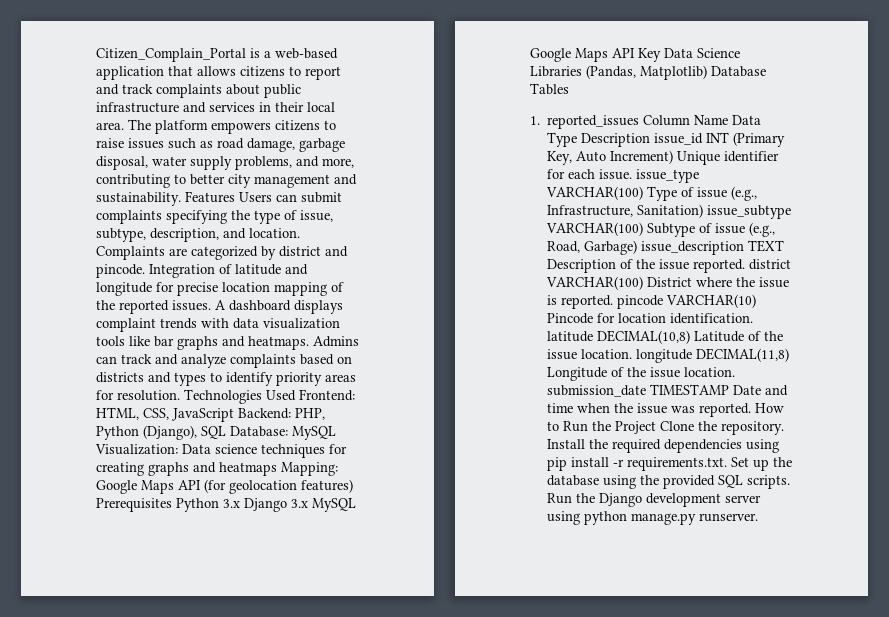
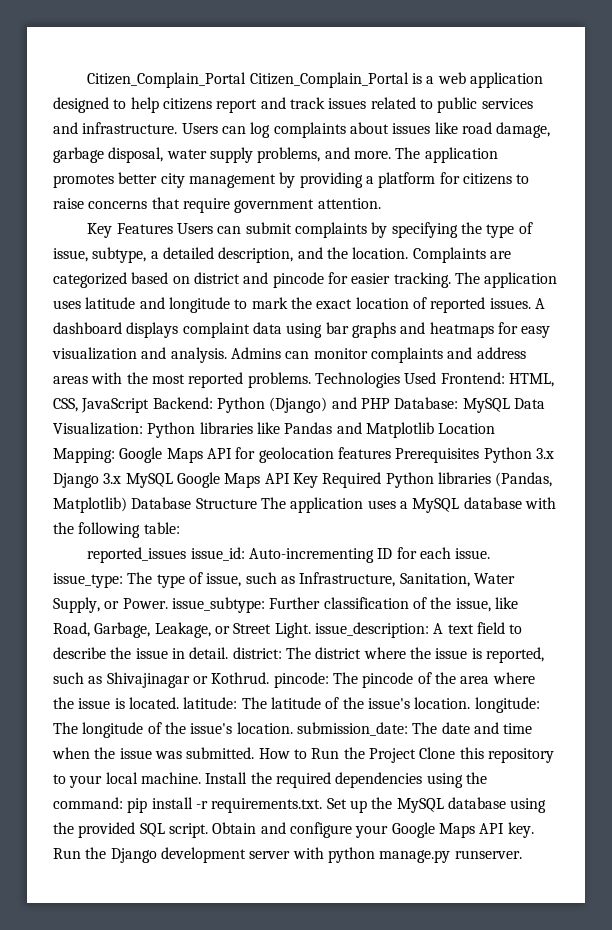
- Citizen_Complain_Portal is a web-based application that allows citizens to report and track complaints about public infrastructure and services in their local area. The platform empowers citizens to raise issues such as road damage, garbage disposal, water supply problems, and more, contributing to better city management and sustainability. Features Users can submit complaints specifying the type of issue, subtype, description, and location.
+ Citizen_Complain_Portal Citizen_Complain_Portal is a web application designed to help citizens report and track issues related to public services and infrastructure. Users can log complaints about issues like road damage, garbage disposal, water supply problems, and more. The application promotes better city management by providing a platform for citizens to raise concerns that require government attention.
+ Key Features Users can submit complaints by specifying the type of issue, subtype, a detailed description, and the location.
- Complaints are categorized by district and pincode. Integration of latitude and longitude for precise location mapping of the reported issues.
+ Complaints are categorized based on district and pincode for easier tracking. The application uses latitude and longitude to mark the exact location of reported issues.
- A dashboard displays complaint trends with data visualization tools like bar graphs and heatmaps. Admins can track and analyze complaints based on districts and types to identify priority areas for resolution.
+ A dashboard displays complaint data using bar graphs and heatmaps for easy visualization and analysis. Admins can monitor complaints and address areas with the most reported problems.
- Technologies Used Frontend: HTML, CSS, JavaScript Backend: PHP, Python (Django), SQL Database: MySQL Visualization: Data science techniques for creating graphs and heatmaps Mapping: Google Maps API (for geolocation features) Prerequisites Python 3.x Django 3.x MySQL Google Maps API Key Data Science Libraries (Pandas, Matplotlib) Database Tables
- 1. reported_issues Column Name Data Type Description issue_id INT (Primary Key, Auto Increment) Unique identifier for each issue. issue_type VARCHAR(100) Type of issue (e.g., Infrastructure, Sanitation) issue_subtype VARCHAR(100) Subtype of issue (e.g., Road, Garbage) issue_description TEXT Description of the issue reported. district VARCHAR(100) District where the issue is reported. pincode VARCHAR(10) Pincode for location identification. latitude DECIMAL(10,8) Latitude of the issue location. longitude DECIMAL(11,8) Longitude of the issue location. submission_date TIMESTAMP Date and time when the issue was reported.
+ Technologies Used Frontend: HTML, CSS, JavaScript Backend: Python (Django) and PHP Database: MySQL Data Visualization: Python libraries like Pandas and Matplotlib Location Mapping: Google Maps API for geolocation features Prerequisites Python 3.x Django 3.x MySQL Google Maps API Key Required Python libraries (Pandas, Matplotlib) Database Structure The application uses a MySQL database with the following table:
+ reported_issues issue_id: Auto-incrementing ID for each issue. issue_type: The type of issue, such as Infrastructure, Sanitation, Water Supply, or Power. issue_subtype: Further classification of the issue, like Road, Garbage, Leakage, or Street Light. issue_description: A text field to describe the issue in detail. district: The district where the issue is reported, such as Shivajinagar or Kothrud. pincode: The pincode of the area where the issue is located. latitude: The latitude of the issue's location. longitude: The longitude of the issue's location. submission_date: The date and time when the issue was submitted.
- How to Run the Project Clone the repository.
+ How to Run the Project Clone this repository to your local machine.
- Install the required dependencies using pip install -r requirements.txt. Set up the database using the provided SQL scripts.
+ Install the required dependencies using the command: pip install -r requirements.txt. Set up the MySQL database using the provided SQL script. Obtain and configure your Google Maps API key.
- Run the Django development server using python manage.py runserver.
+ Run the Django development server with python manage.py runserver.

